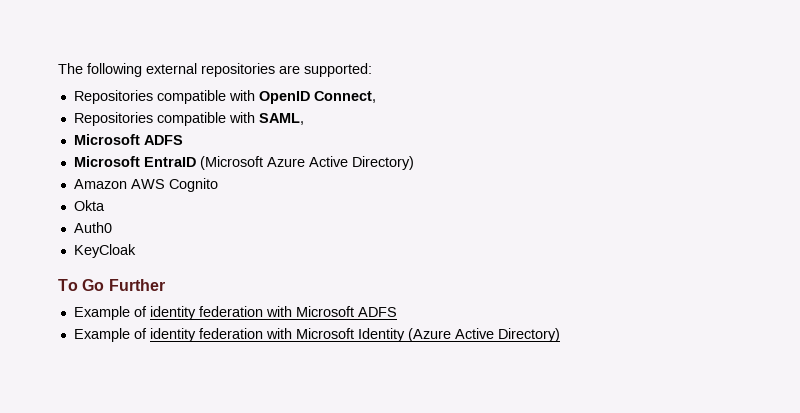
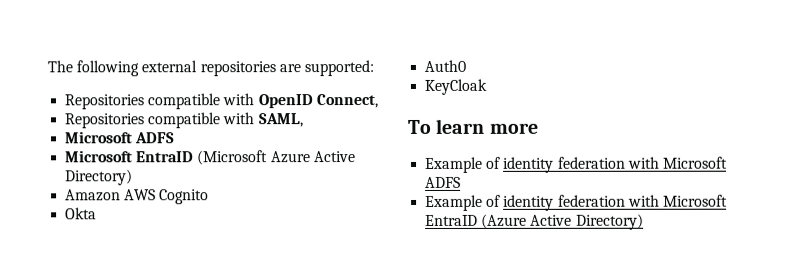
- To Go Further
+ To learn more
- Example of identity federation with Microsoft Identity (Azure Active Directory)
+ Example of identity federation with Microsoft EntraID (Azure Active Directory)

